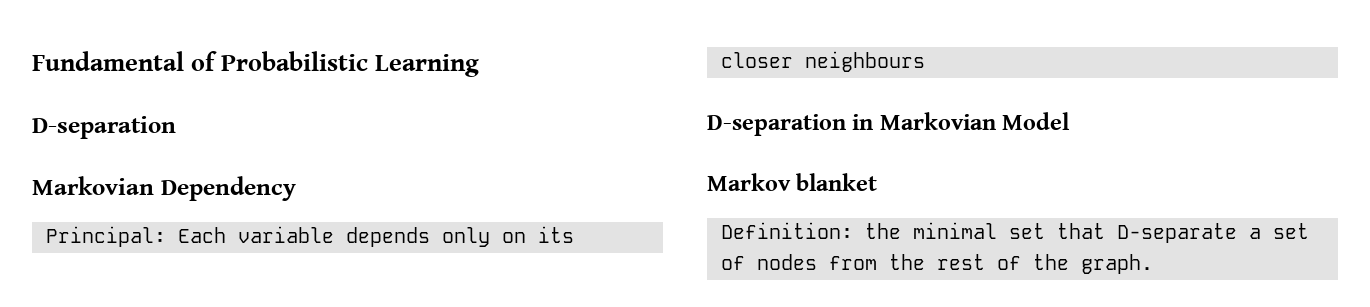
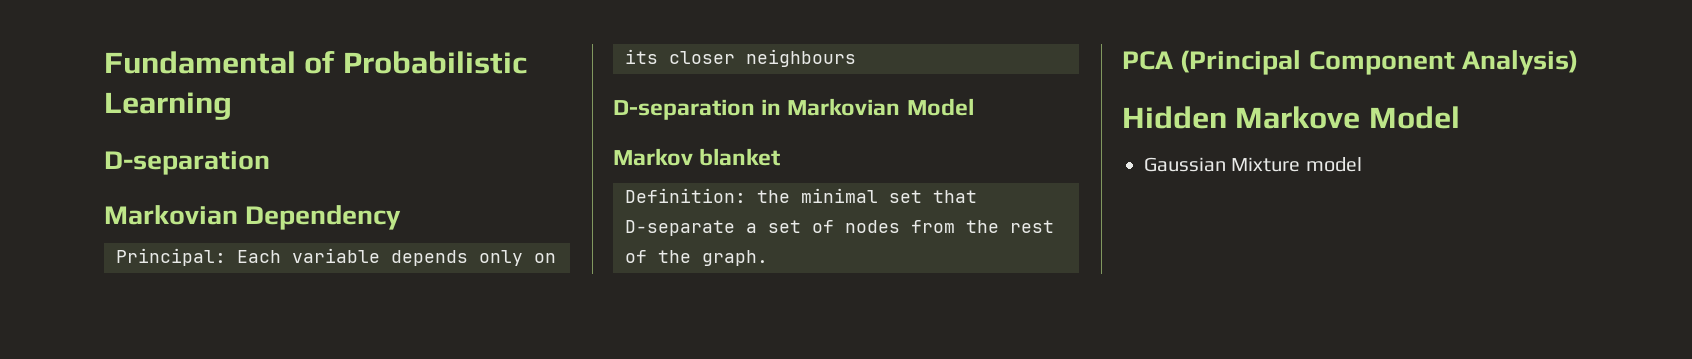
+ PCA (Principal Component Analysis)
+ Hidden Markove Model
+ Gaussian Mixture model

